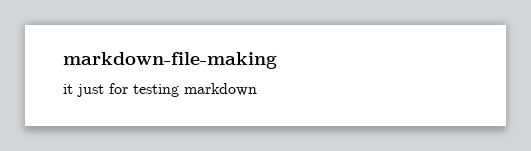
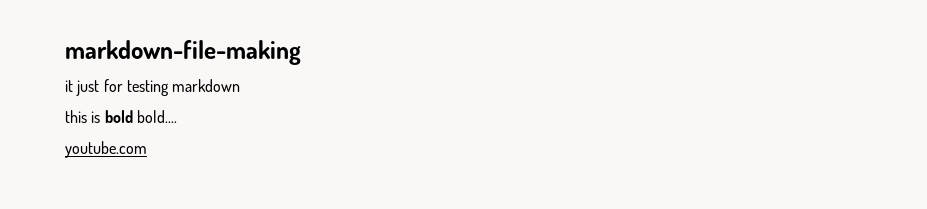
+ this is bold bold....
+ youtube.com

